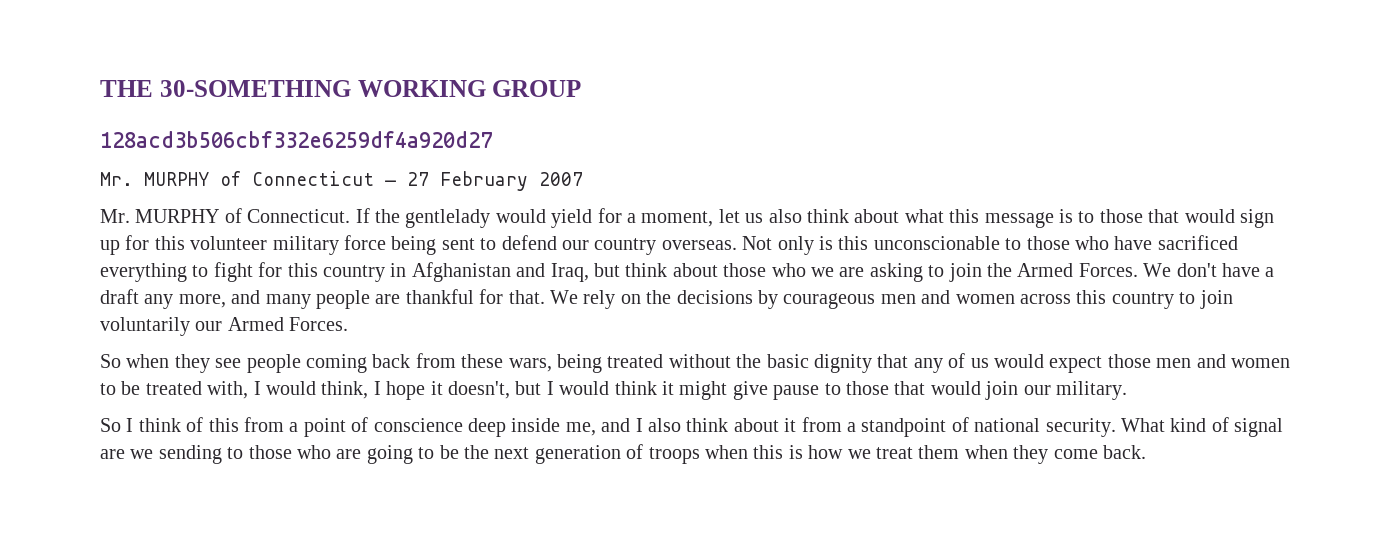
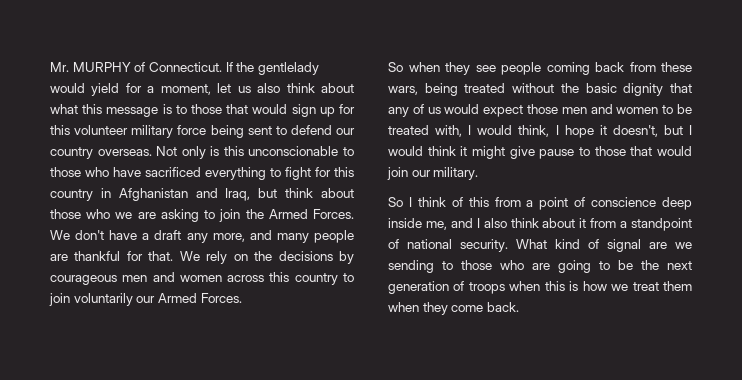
- THE 30-SOMETHING WORKING GROUP
- 128acd3b506cbf332e6259df4a920d27
- Mr. MURPHY of Connecticut — 27 February 2007

